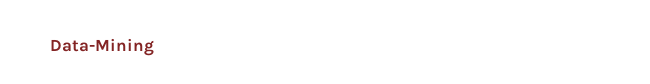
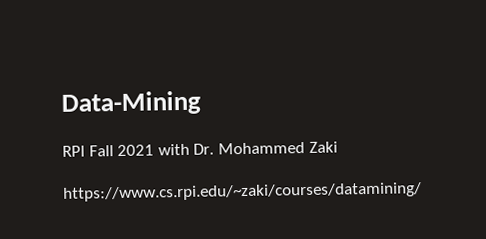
+ RPI Fall 2021 with Dr. Mohammed Zaki
+ https://www.cs.rpi.edu/~zaki/courses/datamining/

